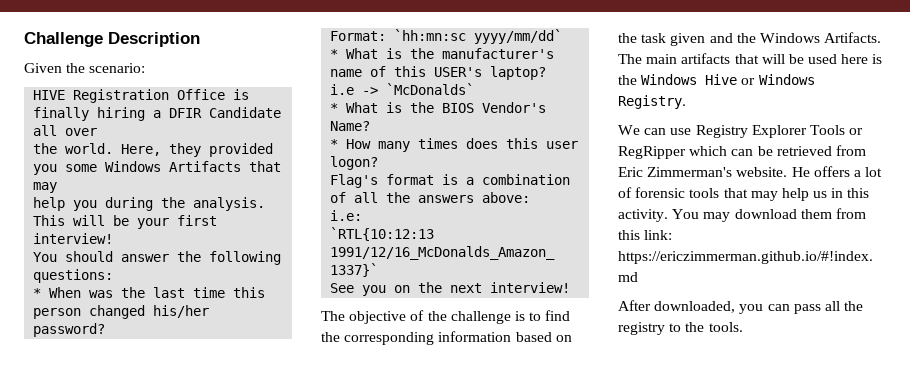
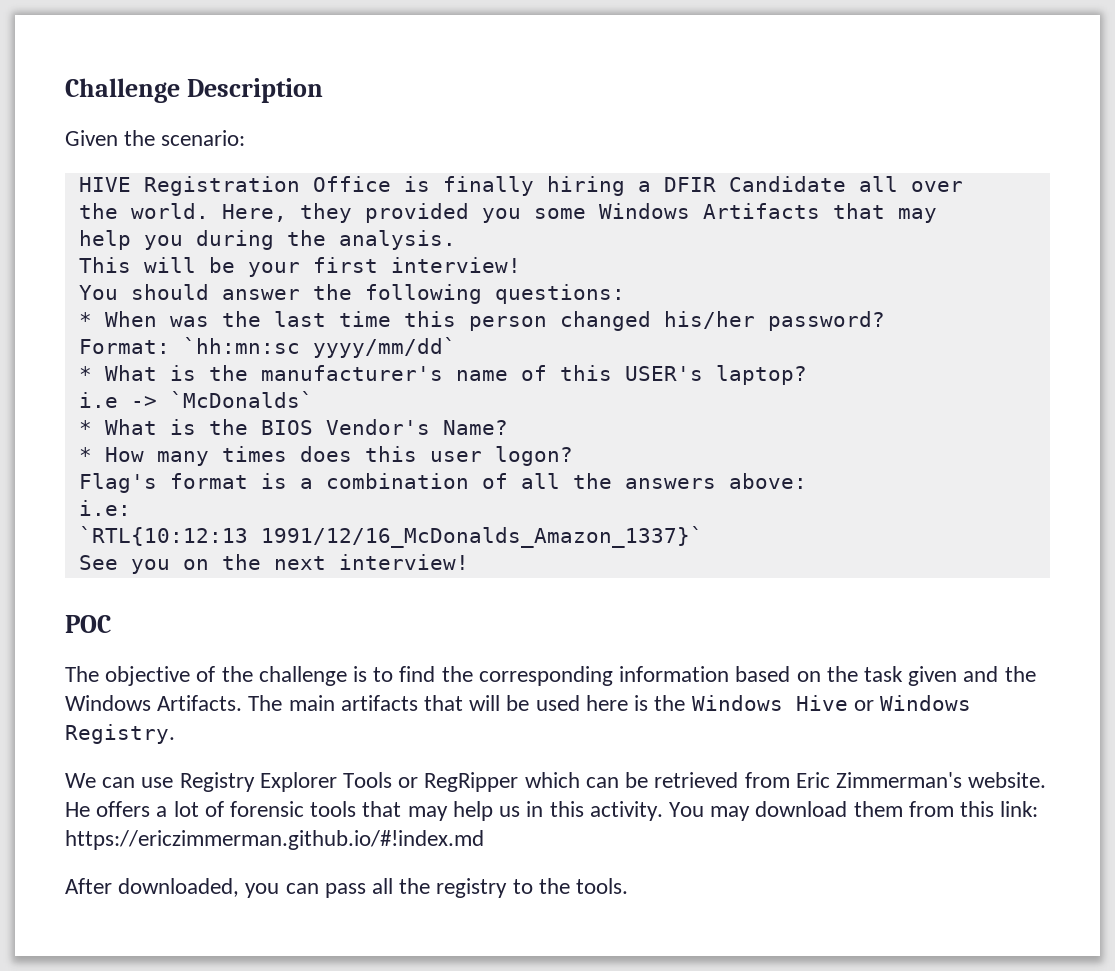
+ POC

